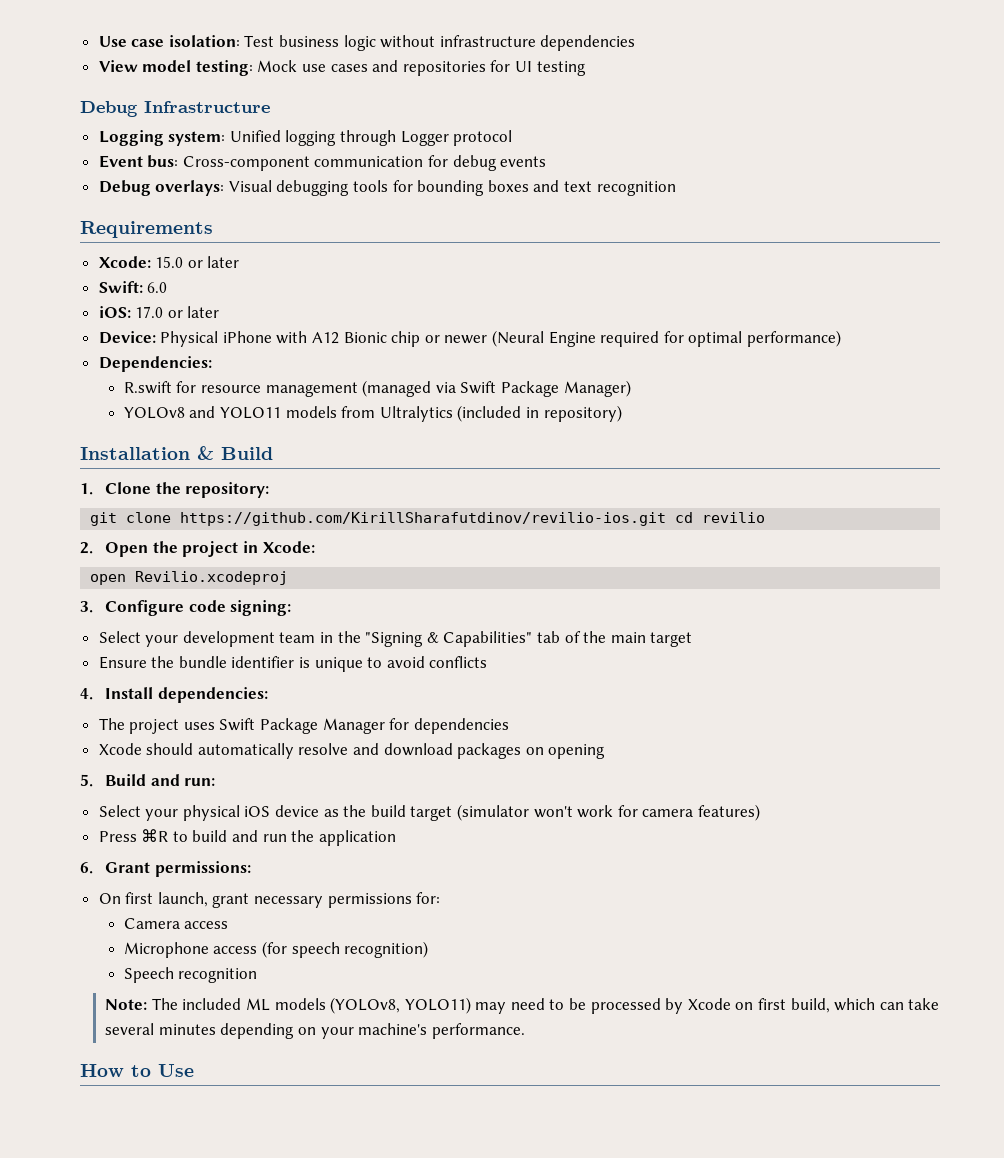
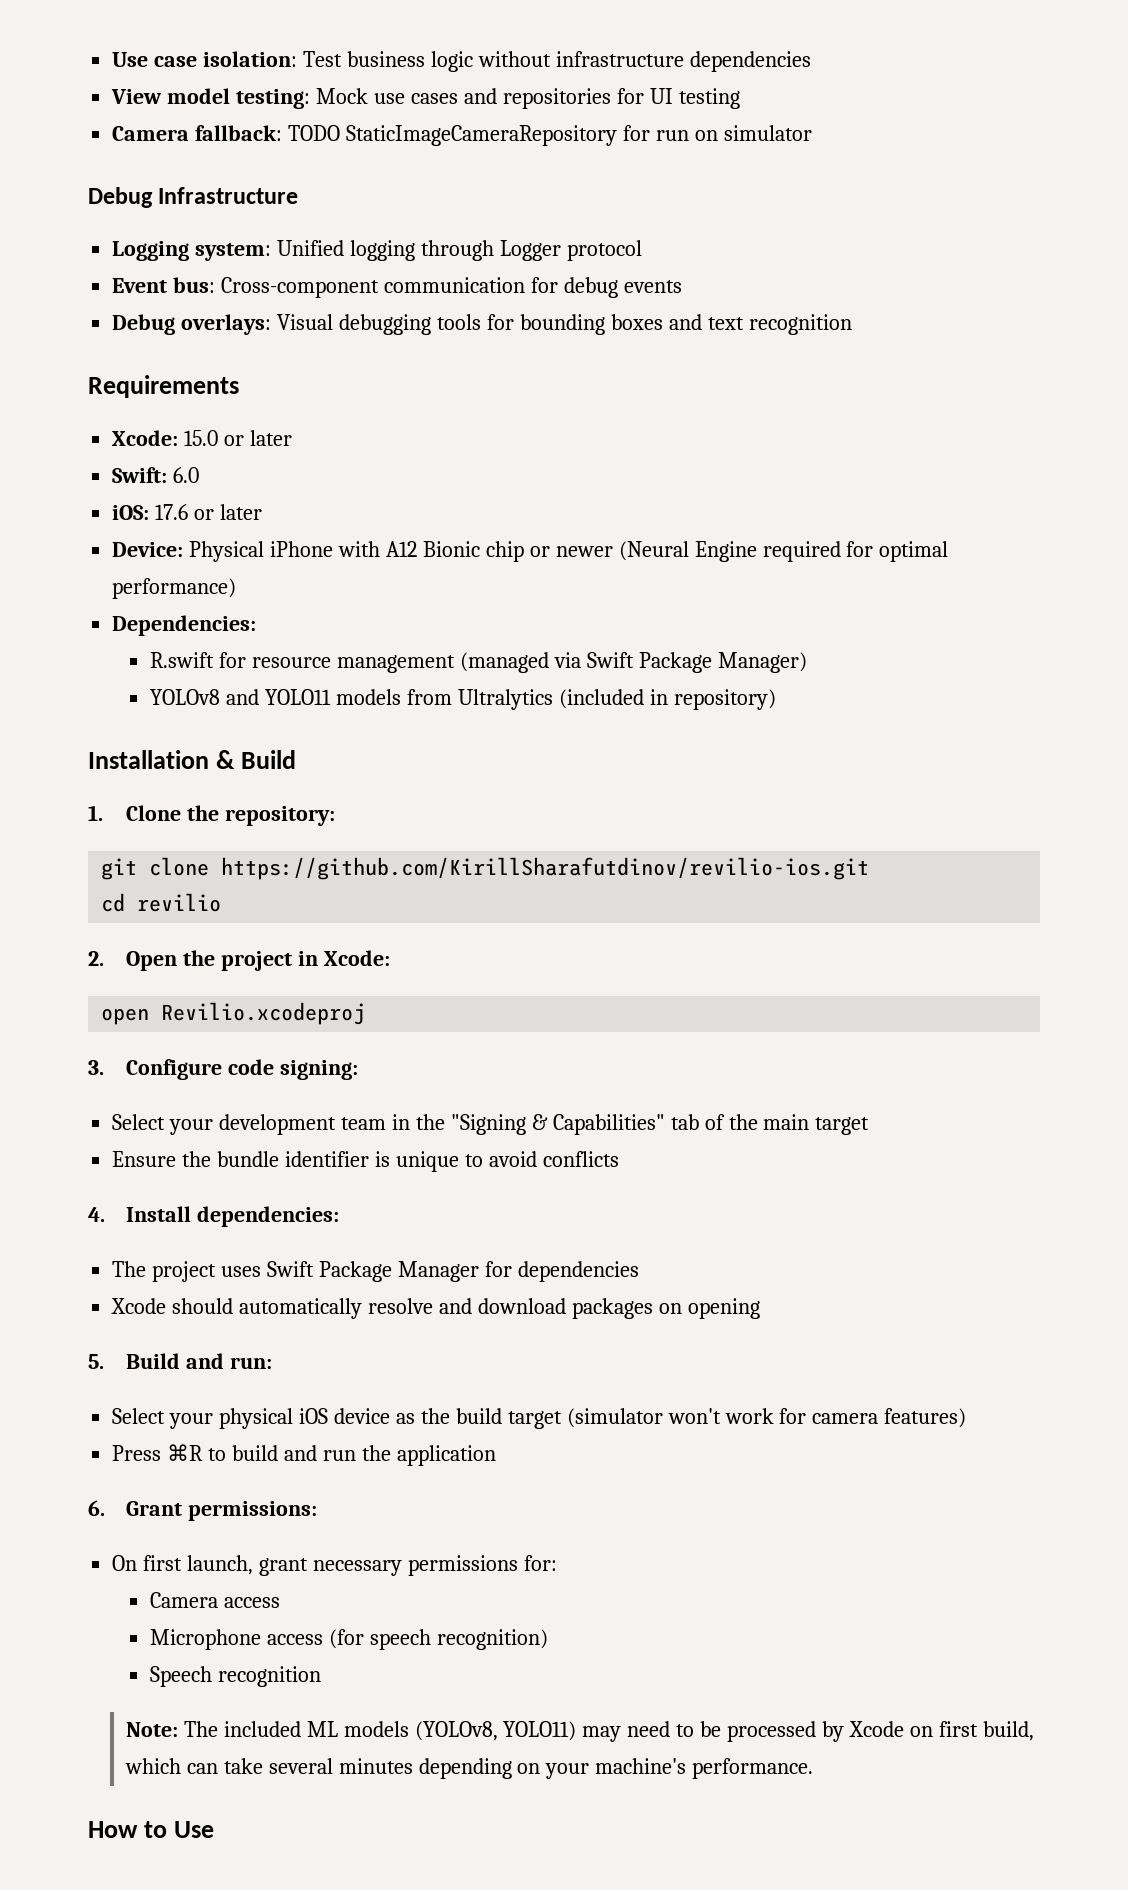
+ Camera fallback: TODO StaticImageCameraRepository for run on simulator
- iOS: 17.0 or later
+ iOS: 17.6 or later
- git clone https://github.com/KirillSharafutdinov/revilio-ios.git cd revilio
+ git clone https://github.com/KirillSharafutdinov/revilio-ios.git
+ cd revilio

